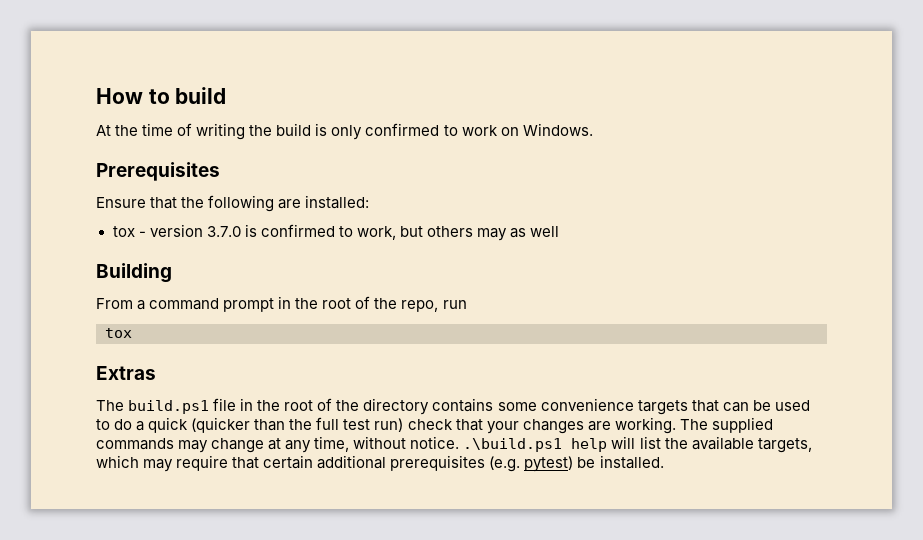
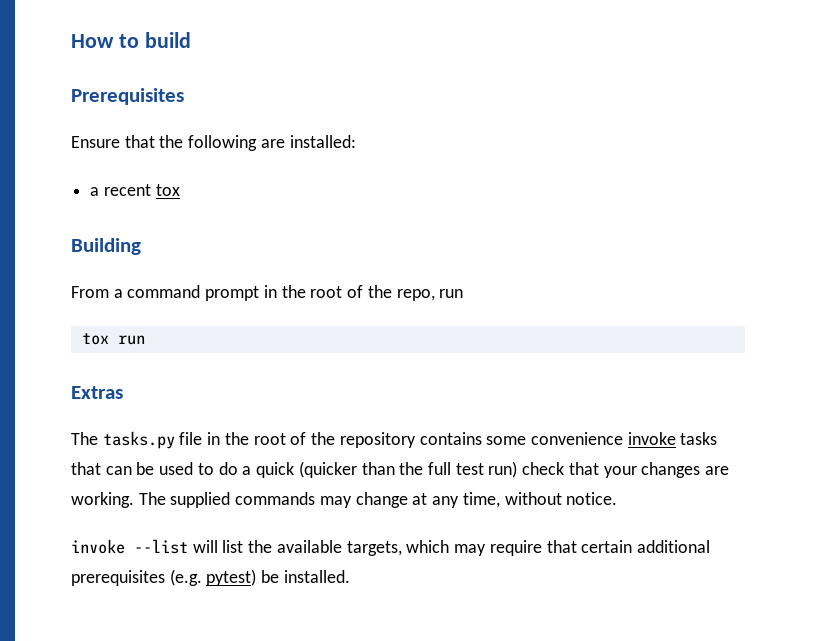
- At the time of writing the build is only confirmed to work on Windows.
- tox - version 3.7.0 is confirmed to work, but others may as well
+ a recent tox
  From a command prompt in the root of the repo, run
- tox
+ tox run
- The build.ps1 file in the root of the directory contains some convenience targets that can be used to do a quick (quicker than the full test run) check that your changes are working.
+ The tasks.py file in the root of the repository contains some convenience invoke tasks that can be used to do a quick (quicker than the full test run) check that your changes are working.
- The supplied commands may change at any time, without notice. .\build.ps1 help will list the available targets, which may require that certain additional prerequisites (e.g. pytest) be installed.
+ The supplied commands may change at any time, without notice.
+ invoke --list will list the available targets, which may require that certain additional prerequisites (e.g. pytest) be installed.

